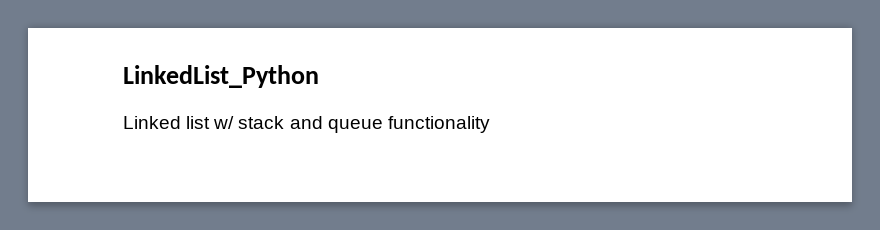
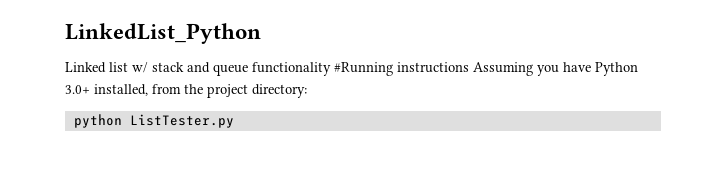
- Linked list w/ stack and queue functionality
+ Linked list w/ stack and queue functionality #Running instructions Assuming you have Python 3.0+ installed, from the project directory:
+ python ListTester.py

